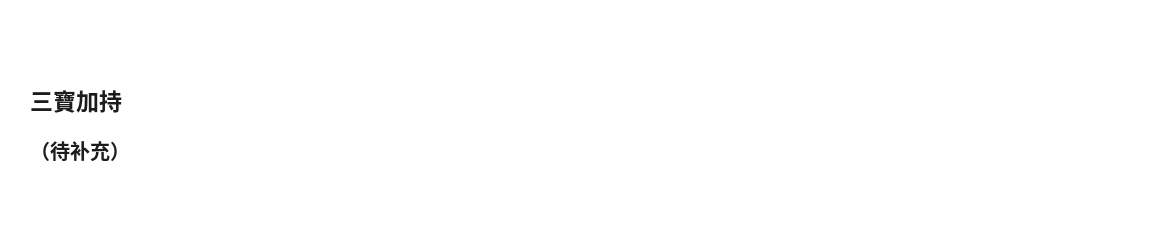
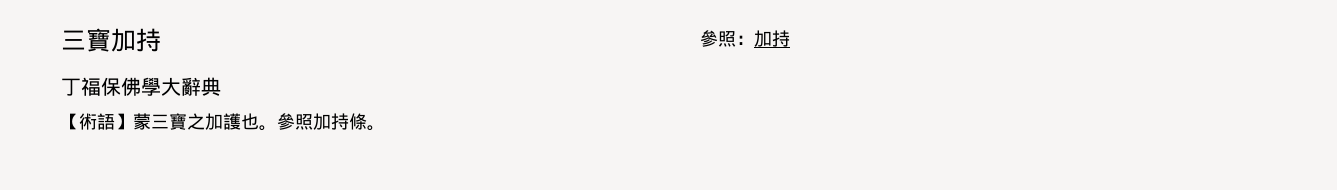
- （待补充）
+ 丁福保佛學大辭典
+ 【術語】蒙三寶之加護也。參照加持條。
+ 參照：加持

